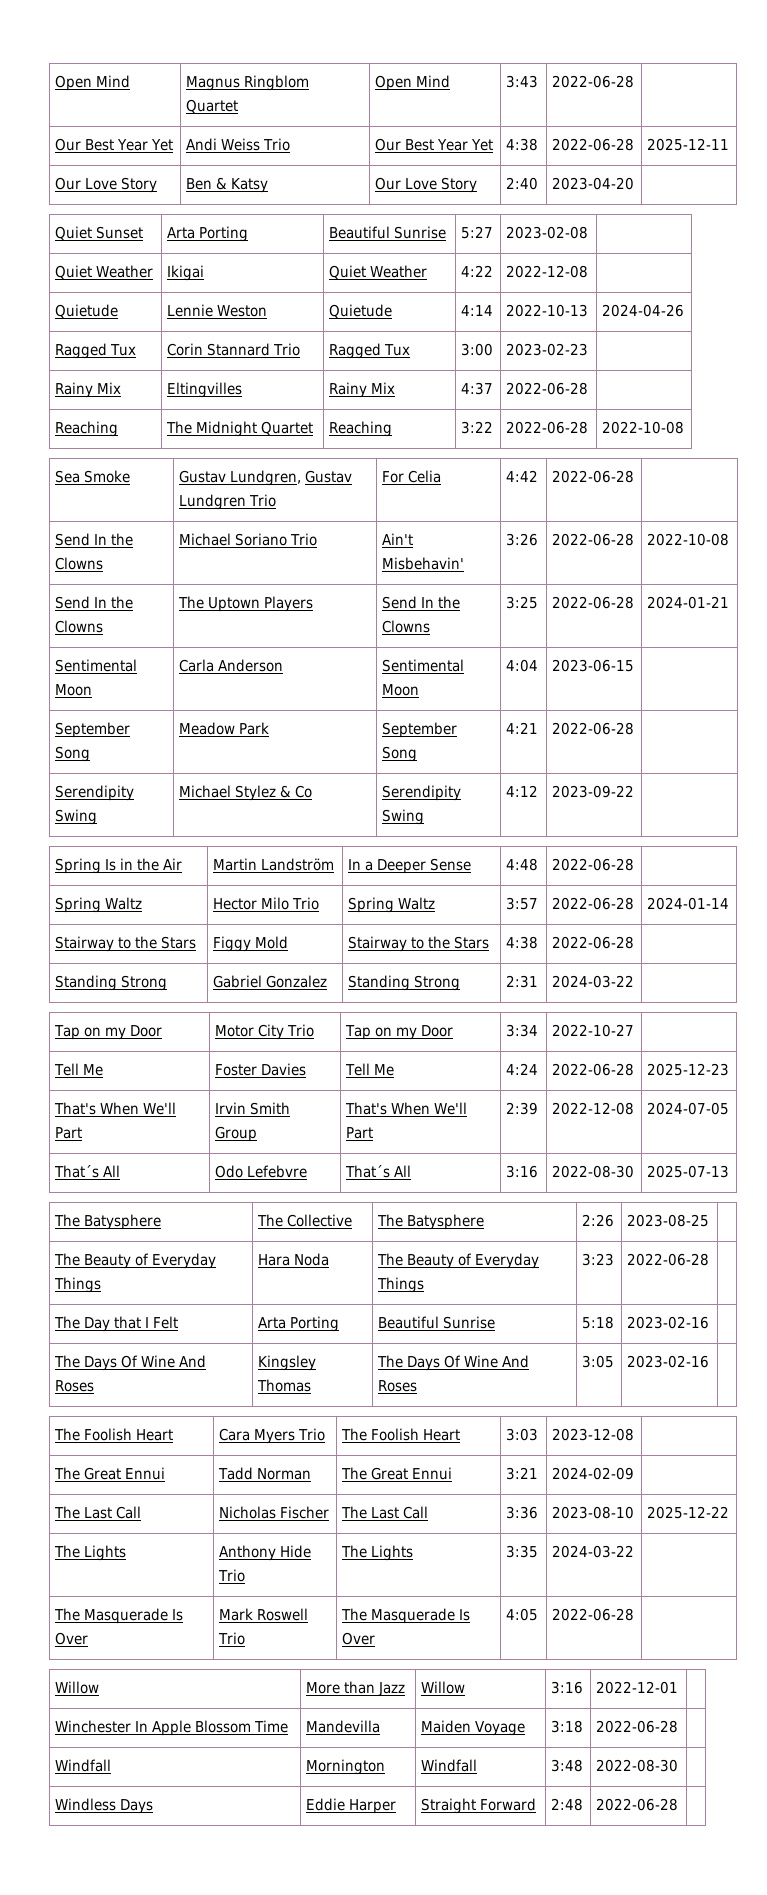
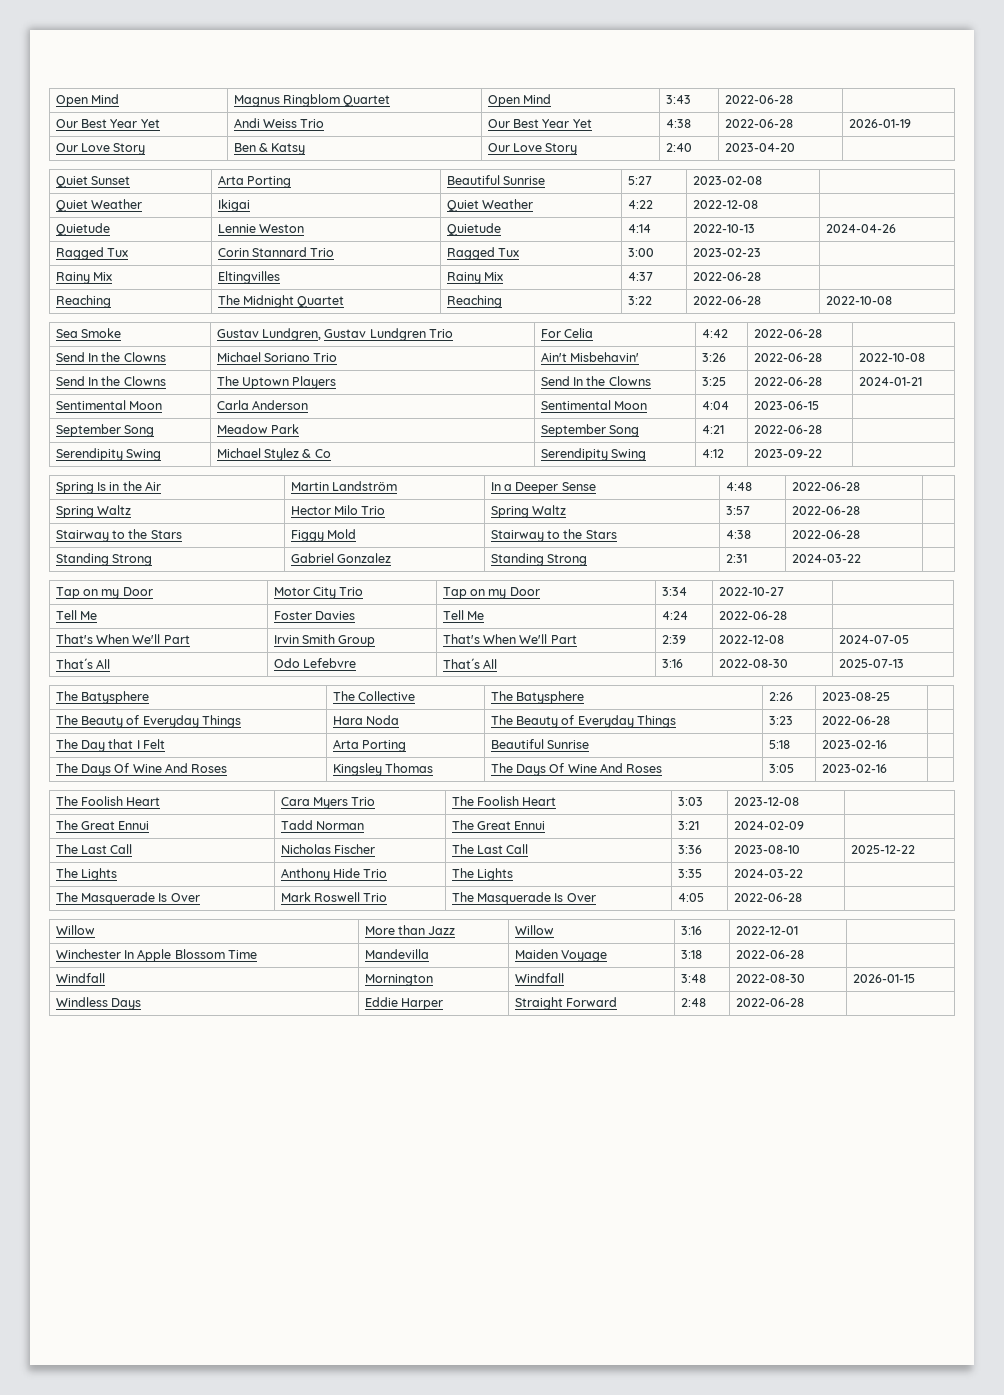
- Our Best Year Yet | Andi Weiss Trio | Our Best Year Yet | 4:38 | 2022-06-28 | 2025-12-11
+ Our Best Year Yet | Andi Weiss Trio | Our Best Year Yet | 4:38 | 2022-06-28 | 2026-01-19
- Spring Waltz | Hector Milo Trio | Spring Waltz | 3:57 | 2022-06-28 | 2024-01-14
+ Spring Waltz | Hector Milo Trio | Spring Waltz | 3:57 | 2022-06-28 |
- Tell Me | Foster Davies | Tell Me | 4:24 | 2022-06-28 | 2025-12-23
+ Tell Me | Foster Davies | Tell Me | 4:24 | 2022-06-28 |
- Windfall | Mornington | Windfall | 3:48 | 2022-08-30 |
+ Windfall | Mornington | Windfall | 3:48 | 2022-08-30 | 2026-01-15

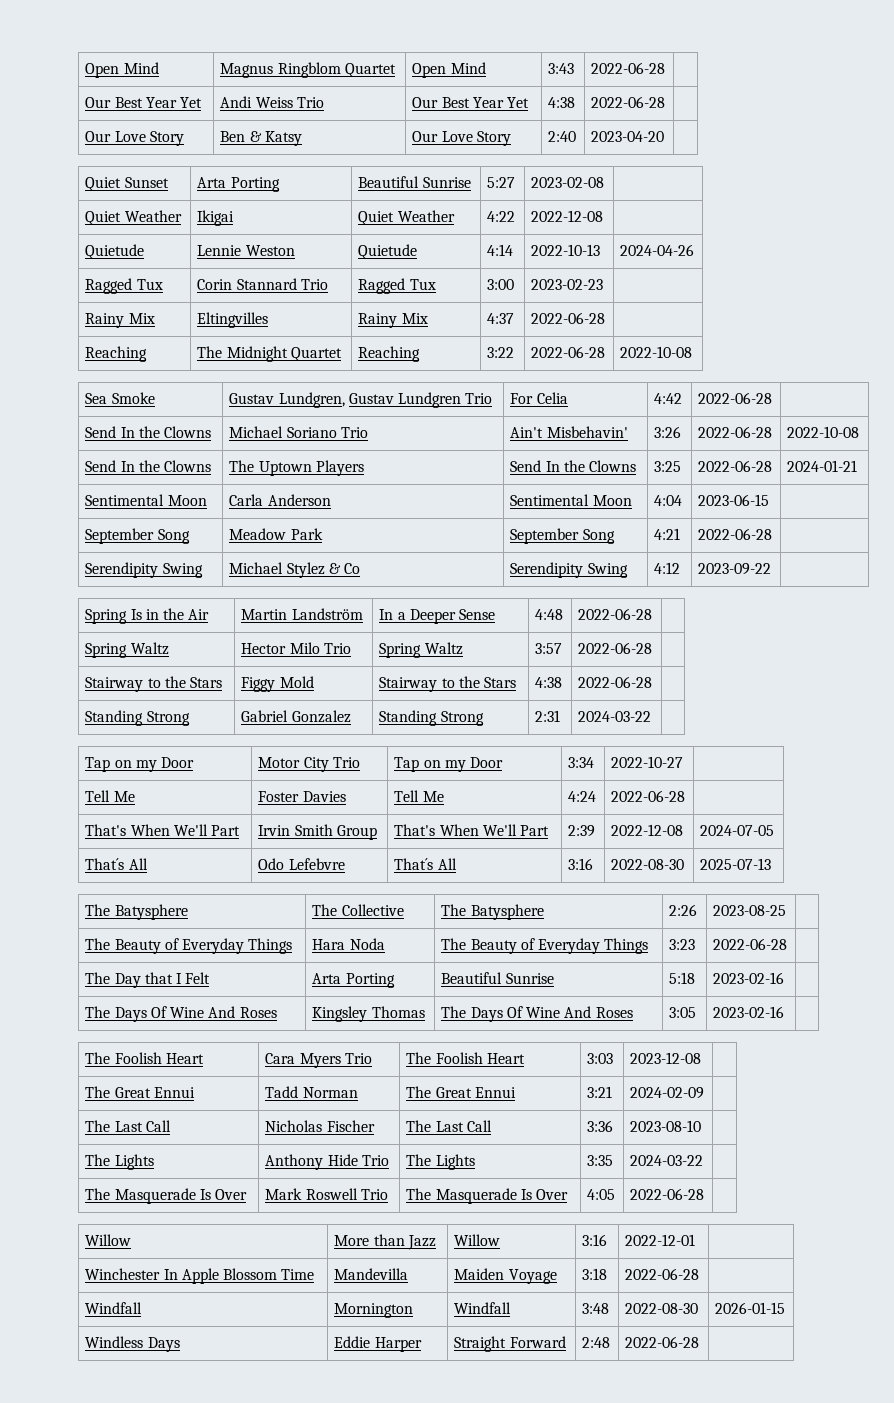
- Our Best Year Yet | Andi Weiss Trio | Our Best Year Yet | 4:38 | 2022-06-28 | 2026-01-19
+ Our Best Year Yet | Andi Weiss Trio | Our Best Year Yet | 4:38 | 2022-06-28 |
- The Last Call | Nicholas Fischer | The Last Call | 3:36 | 2023-08-10 | 2025-12-22
+ The Last Call | Nicholas Fischer | The Last Call | 3:36 | 2023-08-10 |

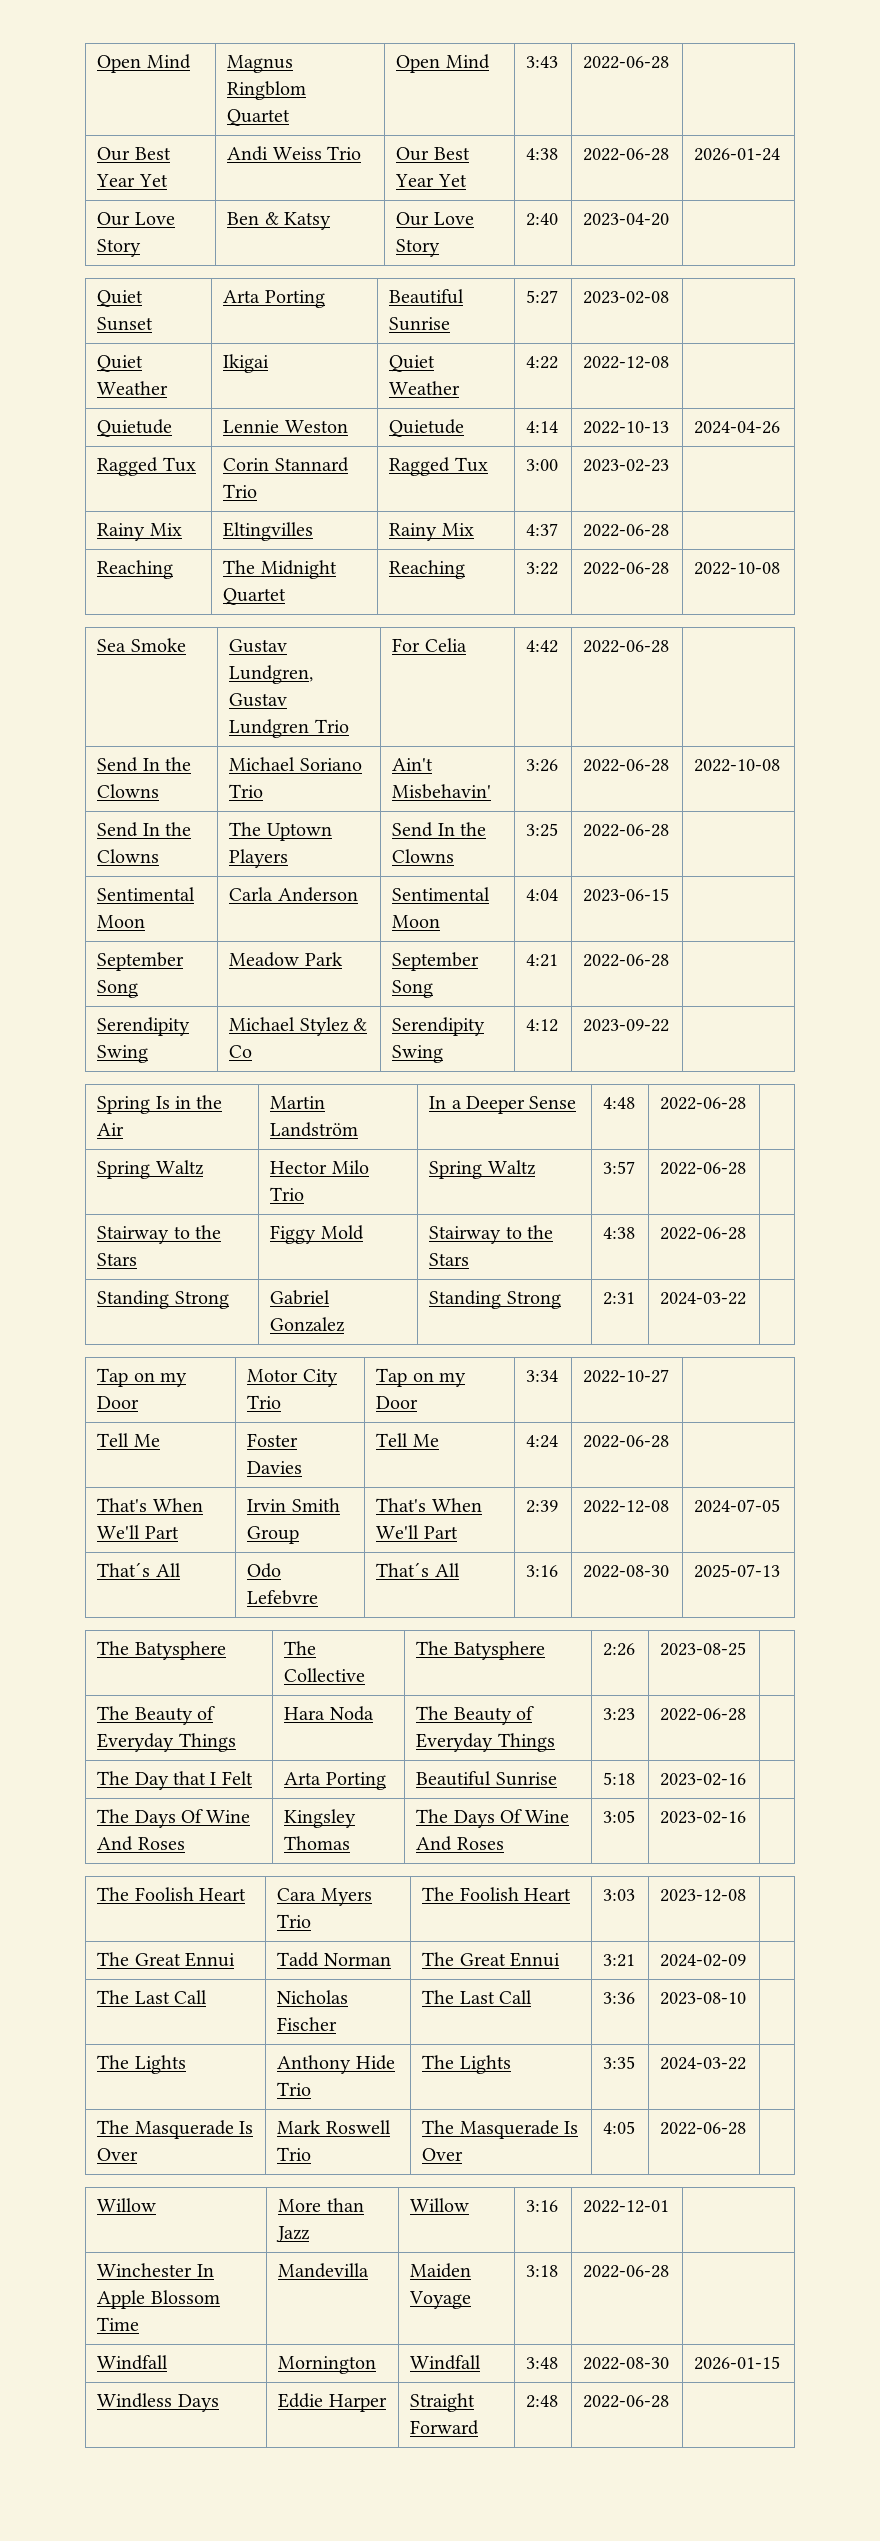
- Our Best Year Yet | Andi Weiss Trio | Our Best Year Yet | 4:38 | 2022-06-28 |
+ Our Best Year Yet | Andi Weiss Trio | Our Best Year Yet | 4:38 | 2022-06-28 | 2026-01-24
- Send In the Clowns | The Uptown Players | Send In the Clowns | 3:25 | 2022-06-28 | 2024-01-21
+ Send In the Clowns | The Uptown Players | Send In the Clowns | 3:25 | 2022-06-28 |

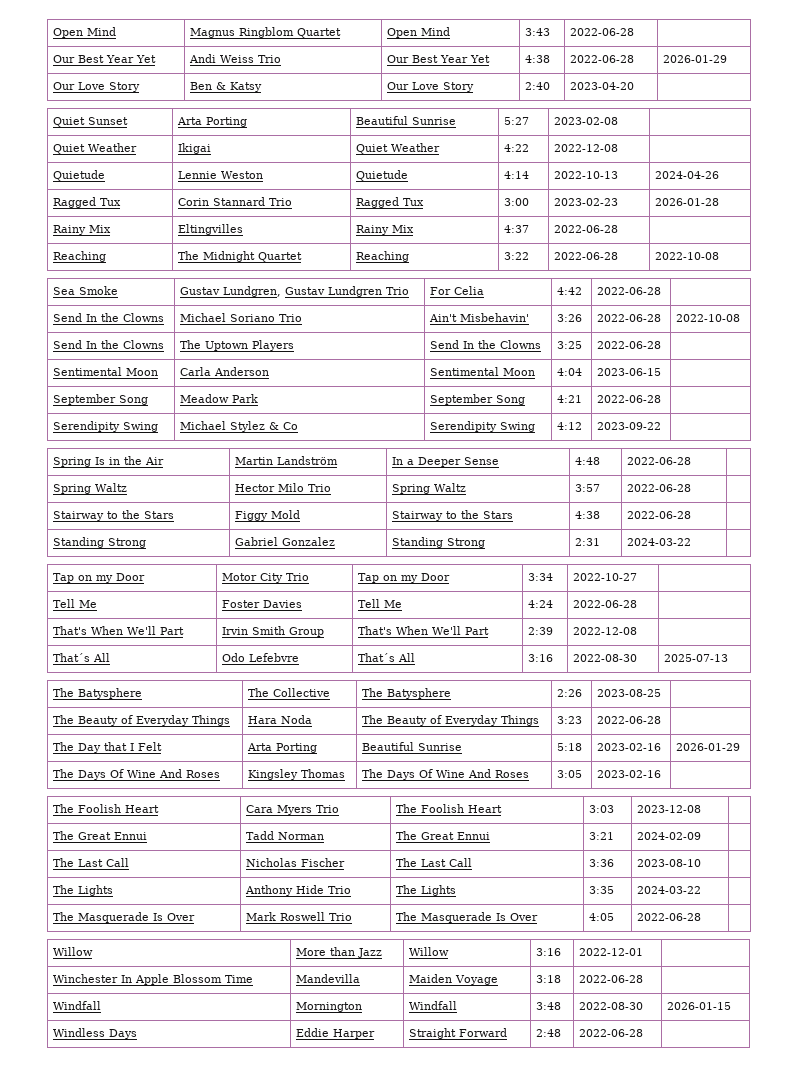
- Our Best Year Yet | Andi Weiss Trio | Our Best Year Yet | 4:38 | 2022-06-28 | 2026-01-24
+ Our Best Year Yet | Andi Weiss Trio | Our Best Year Yet | 4:38 | 2022-06-28 | 2026-01-29
- Ragged Tux | Corin Stannard Trio | Ragged Tux | 3:00 | 2023-02-23 |
+ Ragged Tux | Corin Stannard Trio | Ragged Tux | 3:00 | 2023-02-23 | 2026-01-28
- That's When We'll Part | Irvin Smith Group | That's When We'll Part | 2:39 | 2022-12-08 | 2024-07-05
+ That's When We'll Part | Irvin Smith Group | That's When We'll Part | 2:39 | 2022-12-08 |
- The Day that I Felt | Arta Porting | Beautiful Sunrise | 5:18 | 2023-02-16 |
+ The Day that I Felt | Arta Porting | Beautiful Sunrise | 5:18 | 2023-02-16 | 2026-01-29

